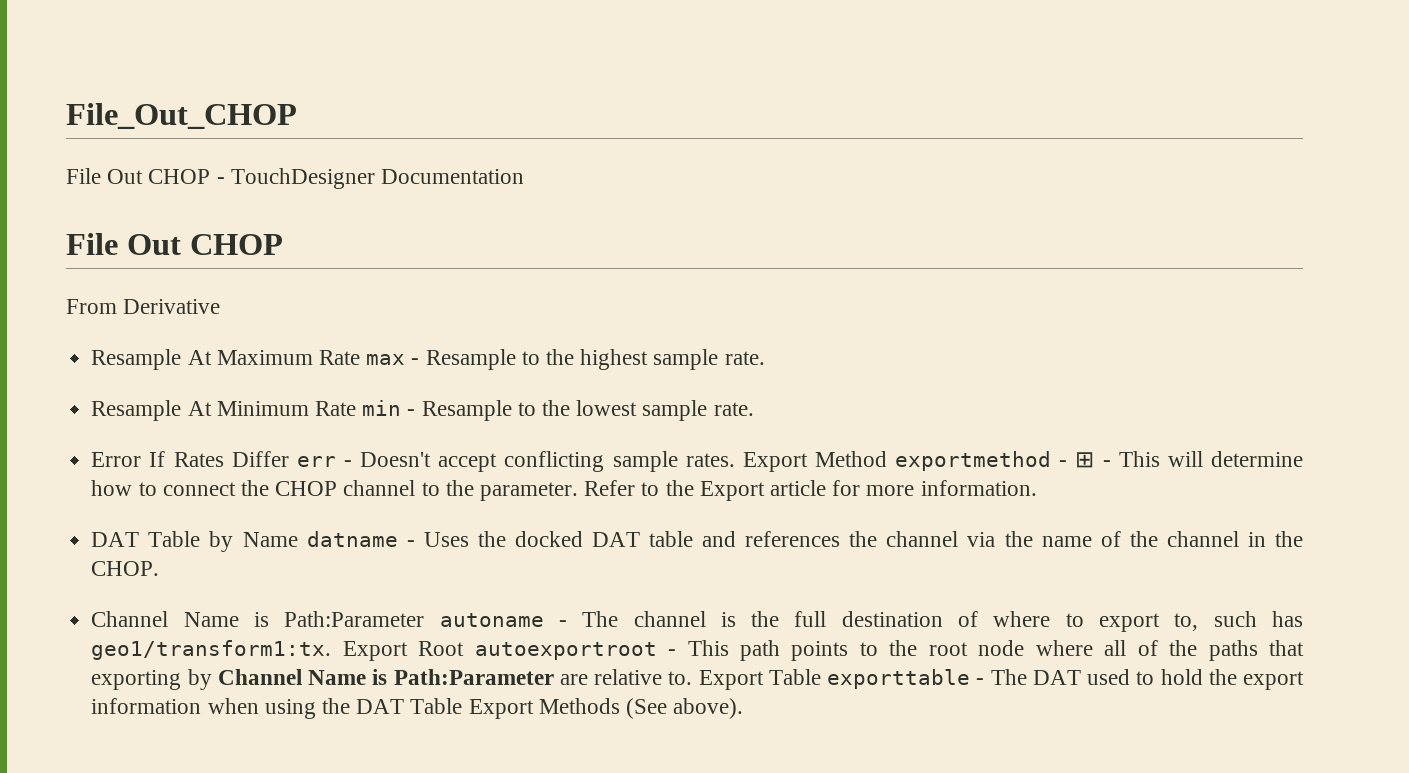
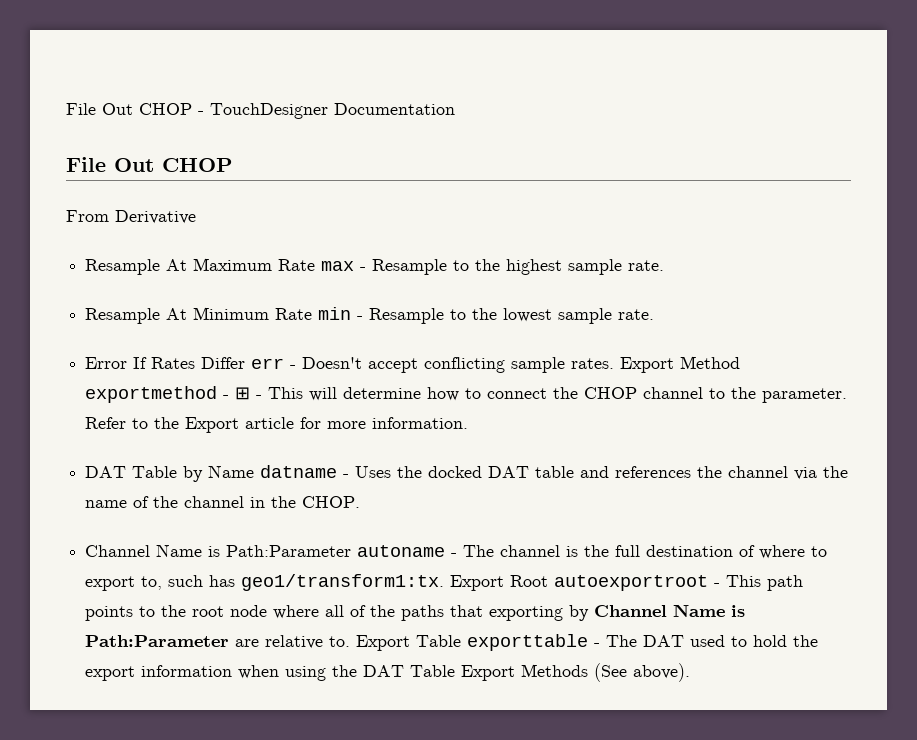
- File_Out_CHOP

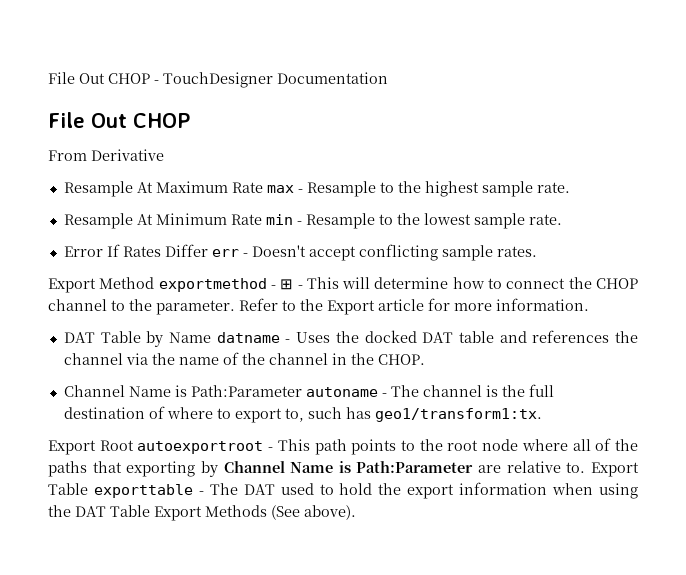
- Error If Rates Differ err - Doesn't accept conflicting sample rates. Export Method exportmethod - ⊞ - This will determine how to connect the CHOP channel to the parameter.
+ Error If Rates Differ err - Doesn't accept conflicting sample rates.
+ Export Method exportmethod - ⊞ - This will determine how to connect the CHOP channel to the parameter.
- Channel Name is Path:Parameter autoname - The channel is the full destination of where to export to, such has geo1/transform1:tx. Export Root autoexportroot - This path points to the root node where all of the paths that exporting by Channel Name is Path:Parameter are relative to.
+ Channel Name is Path:Parameter autoname - The channel is the full destination of where to export to, such has geo1/transform1:tx.
+ Export Root autoexportroot - This path points to the root node where all of the paths that exporting by Channel Name is Path:Parameter are relative to.

